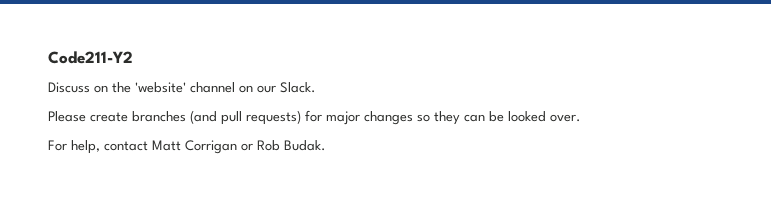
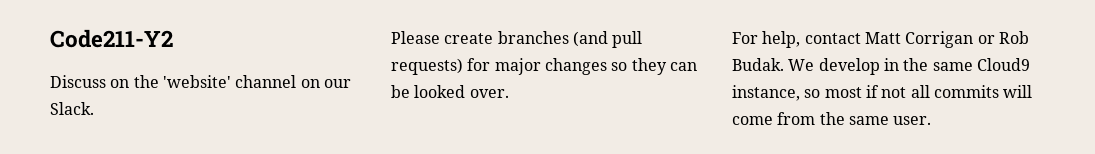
+ We develop in the same Cloud9 instance, so most if not all commits will come from the same user.

